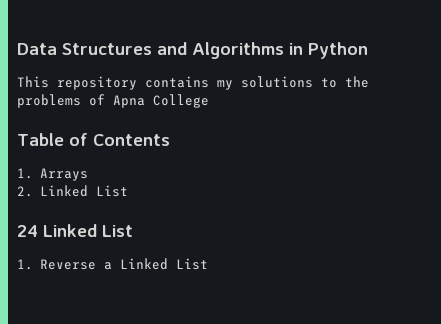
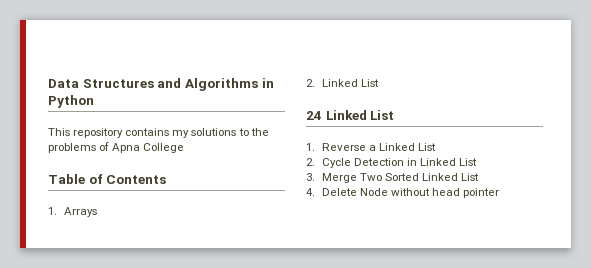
+ 2. Cycle Detection in Linked List
+ 3. Merge Two Sorted Linked List
+ 4. Delete Node without head pointer

